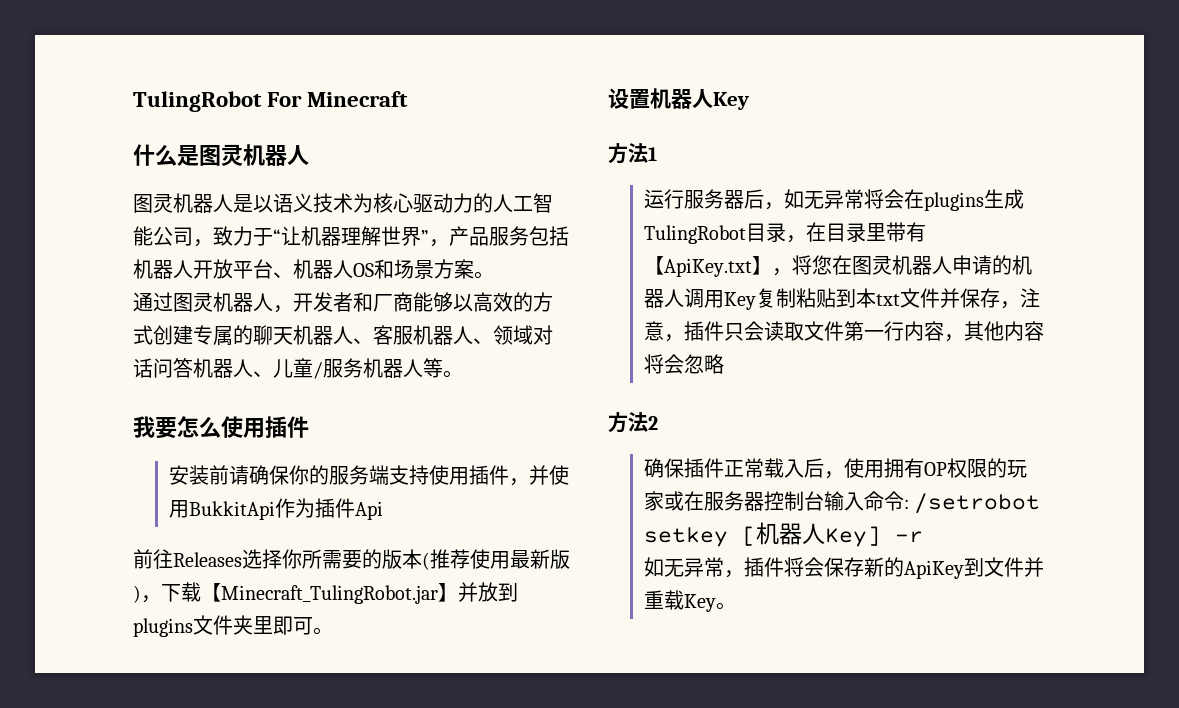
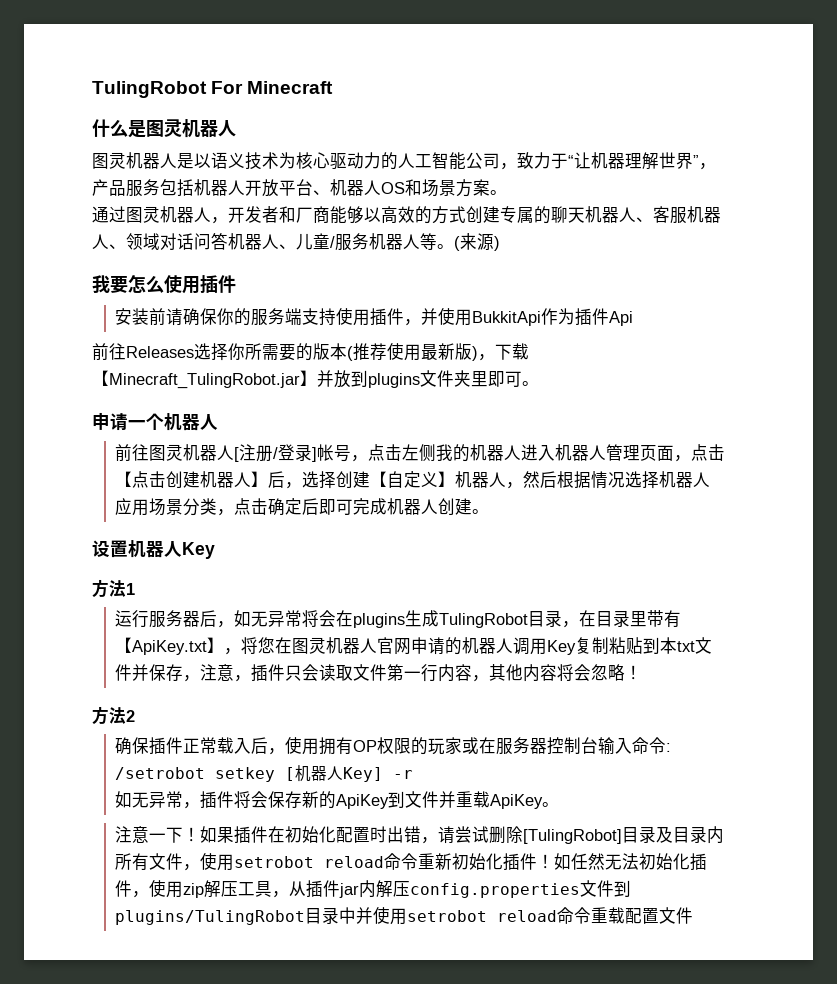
+ (来源)
+ 申请一个机器人
+ 前往图灵机器人[注册/登录]帐号，点击左侧我的机器人进入机器人管理页面，点击【点击创建机器人】后，选择创建【自定义】机器人，然后根据情况选择机器人应用场景分类，点击确定后即可完成机器人创建。
- 运行服务器后，如无异常将会在plugins生成TulingRobot目录，在目录里带有【ApiKey.txt】，将您在图灵机器人申请的机器人调用Key复制粘贴到本txt文件并保存，注意，插件只会读取文件第一行内容，其他内容将会忽略
+ 运行服务器后，如无异常将会在plugins生成TulingRobot目录，在目录里带有【ApiKey.txt】，将您在图灵机器人官网申请的机器人调用Key复制粘贴到本txt文件并保存，注意，插件只会读取文件第一行内容，其他内容将会忽略！
- 如无异常，插件将会保存新的ApiKey到文件并重载Key。
+ 如无异常，插件将会保存新的ApiKey到文件并重载ApiKey。
+ 注意一下！如果插件在初始化配置时出错，请尝试删除[TulingRobot]目录及目录内所有文件，使用setrobot reload命令重新初始化插件！如任然无法初始化插件，使用zip解压工具，从插件jar内解压config.properties文件到plugins/TulingRobot目录中并使用setrobot reload命令重载配置文件

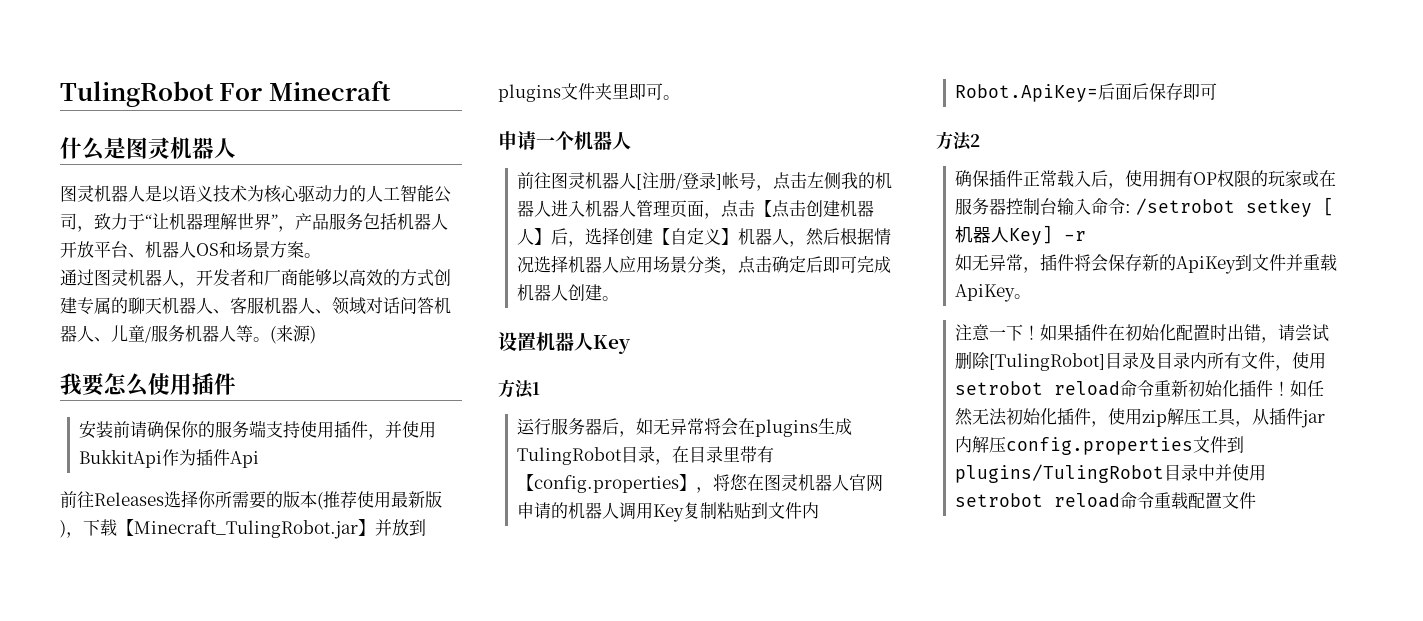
- 运行服务器后，如无异常将会在plugins生成TulingRobot目录，在目录里带有【ApiKey.txt】，将您在图灵机器人官网申请的机器人调用Key复制粘贴到本txt文件并保存，注意，插件只会读取文件第一行内容，其他内容将会忽略！
+ 运行服务器后，如无异常将会在plugins生成TulingRobot目录，在目录里带有【config.properties】，将您在图灵机器人官网申请的机器人调用Key复制粘贴到文件内Robot.ApiKey=后面后保存即可

